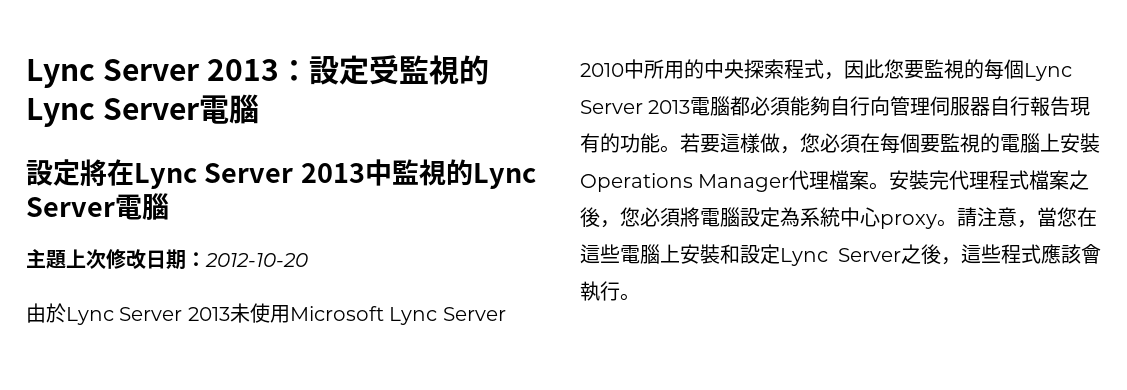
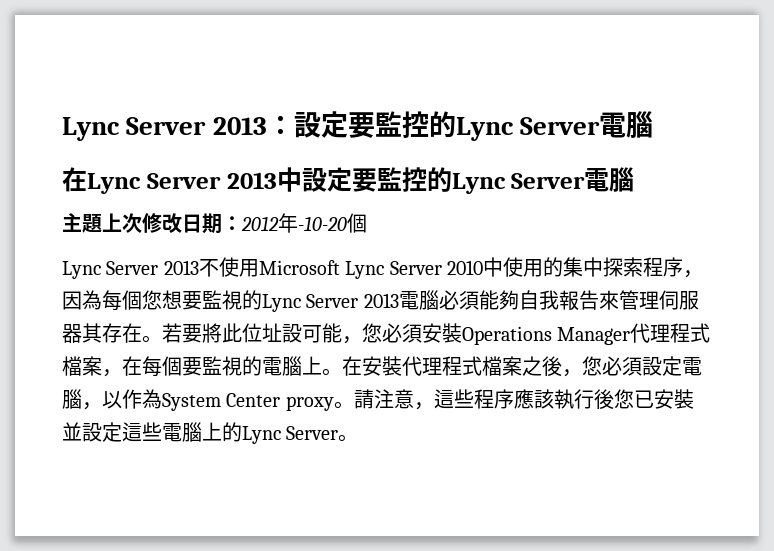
- Lync Server 2013：設定受監視的Lync Server電腦
- 設定將在Lync Server 2013中監視的Lync Server電腦
+ Lync Server 2013：設定要監控的Lync Server電腦
+ 在Lync Server 2013中設定要監控的Lync Server電腦
- 主題上次修改日期：2012-10-20
- 由於Lync Server 2013未使用Microsoft Lync Server 2010中所用的中央探索程式，因此您要監視的每個Lync Server 2013電腦都必須能夠自行向管理伺服器自行報告現有的功能。若要這樣做，您必須在每個要監視的電腦上安裝Operations Manager代理檔案。安裝完代理程式檔案之後，您必須將電腦設定為系統中心proxy。請注意，當您在這些電腦上安裝和設定Lync Server之後，這些程式應該會執行。
+ 主題上次修改日期：2012年-10-20個
+ Lync Server 2013不使用Microsoft Lync Server 2010中使用的集中探索程序，因為每個您想要監視的Lync Server 2013電腦必須能夠自我報告來管理伺服器其存在。若要將此位址設可能，您必須安裝Operations Manager代理程式檔案，在每個要監視的電腦上。在安裝代理程式檔案之後，您必須設定電腦，以作為System Center proxy。請注意，這些程序應該執行後您已安裝並設定這些電腦上的Lync Server。

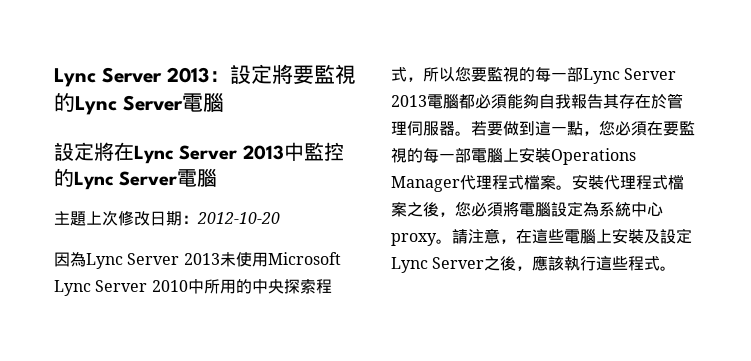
- Lync Server 2013：設定要監控的Lync Server電腦
- 在Lync Server 2013中設定要監控的Lync Server電腦
+ Lync Server 2013：設定將要監視的Lync Server電腦
+ 設定將在Lync Server 2013中監控的Lync Server電腦
- 主題上次修改日期：2012年-10-20個
- Lync Server 2013不使用Microsoft Lync Server 2010中使用的集中探索程序，因為每個您想要監視的Lync Server 2013電腦必須能夠自我報告來管理伺服器其存在。若要將此位址設可能，您必須安裝Operations Manager代理程式檔案，在每個要監視的電腦上。在安裝代理程式檔案之後，您必須設定電腦，以作為System Center proxy。請注意，這些程序應該執行後您已安裝並設定這些電腦上的Lync Server。
+ 主題上次修改日期：2012-10-20
+ 因為Lync Server 2013未使用Microsoft Lync Server 2010中所用的中央探索程式，所以您要監視的每一部Lync Server 2013電腦都必須能夠自我報告其存在於管理伺服器。若要做到這一點，您必須在要監視的每一部電腦上安裝Operations Manager代理程式檔案。安裝代理程式檔案之後，您必須將電腦設定為系統中心proxy。請注意，在這些電腦上安裝及設定Lync Server之後，應該執行這些程式。

